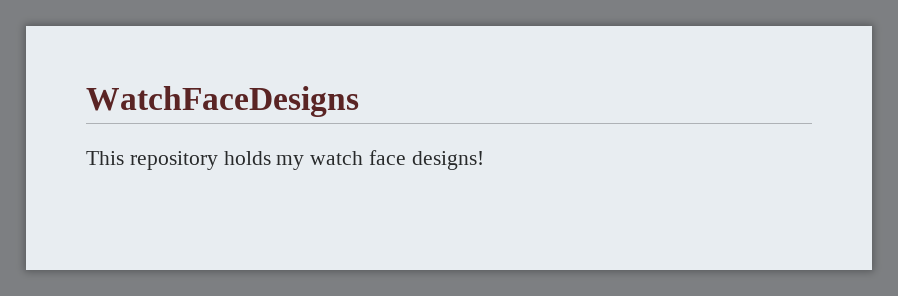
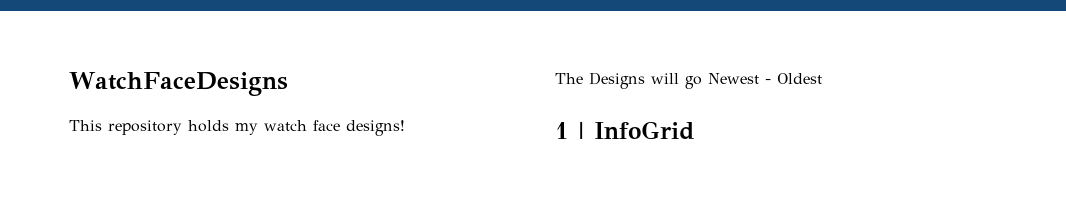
+ The Designs will go Newest - Oldest
+ 1 | InfoGrid

